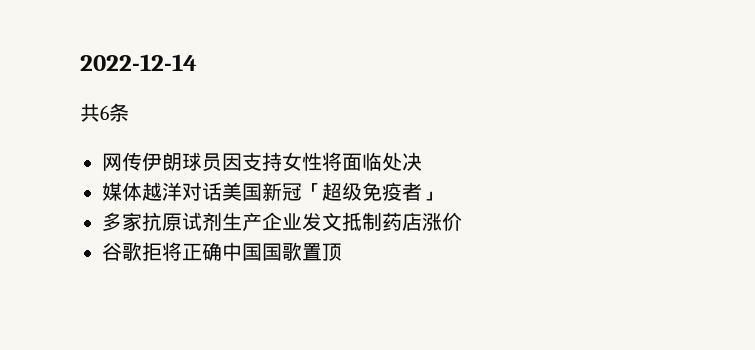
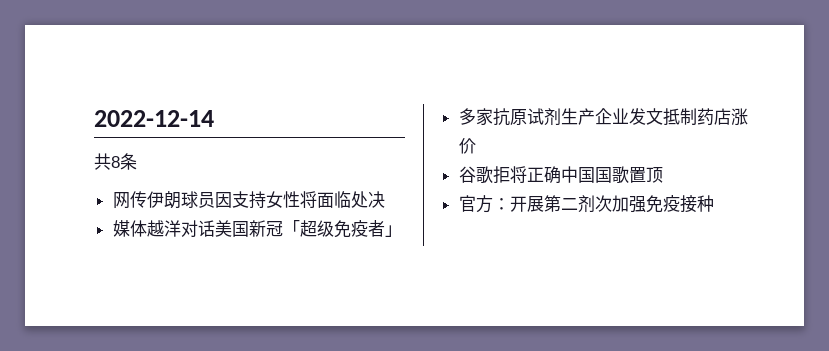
- 共6条
+ 共8条
+ 官方：开展第二剂次加强免疫接种

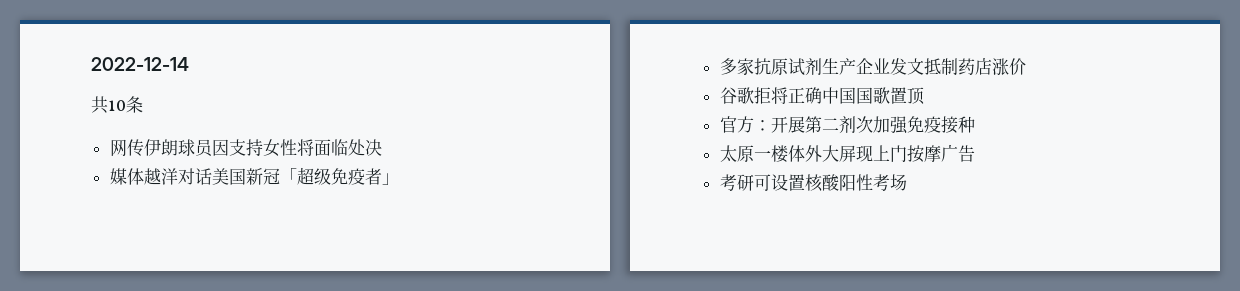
- 共8条
+ 共10条
+ 太原一楼体外大屏现上门按摩广告
+ 考研可设置核酸阳性考场

